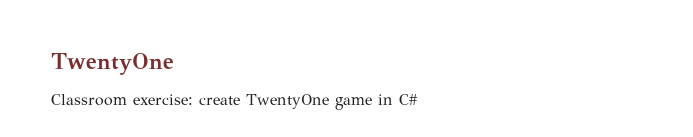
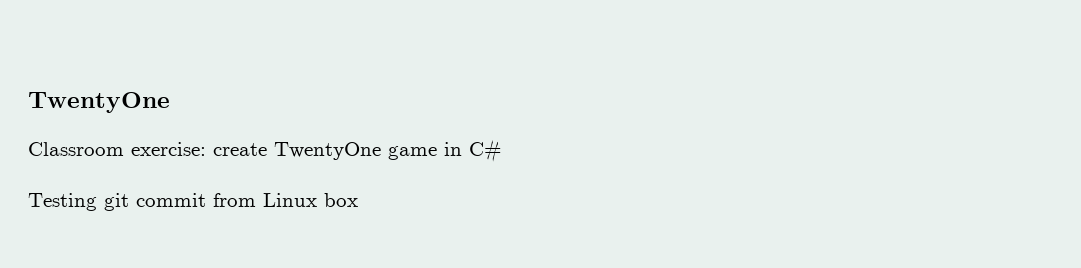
+ Testing git commit from Linux box

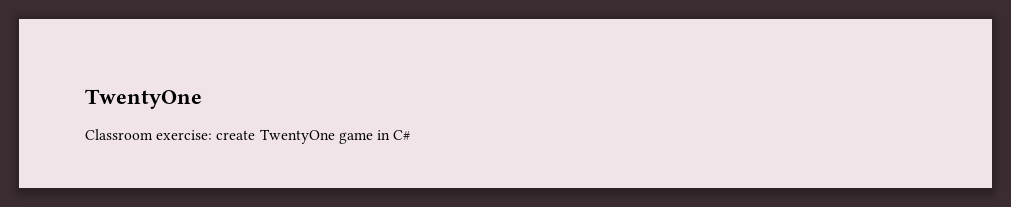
- Testing git commit from Linux box

